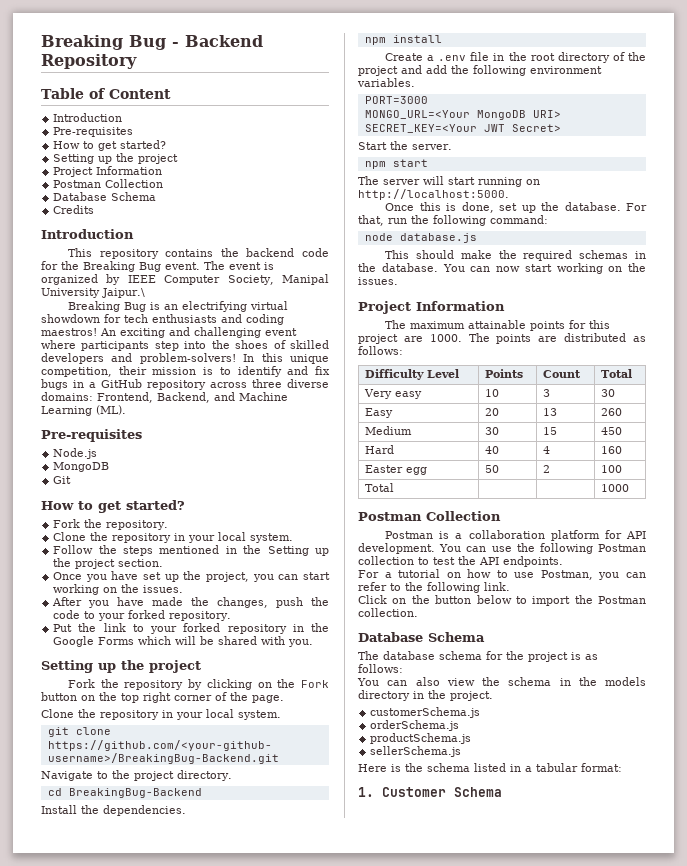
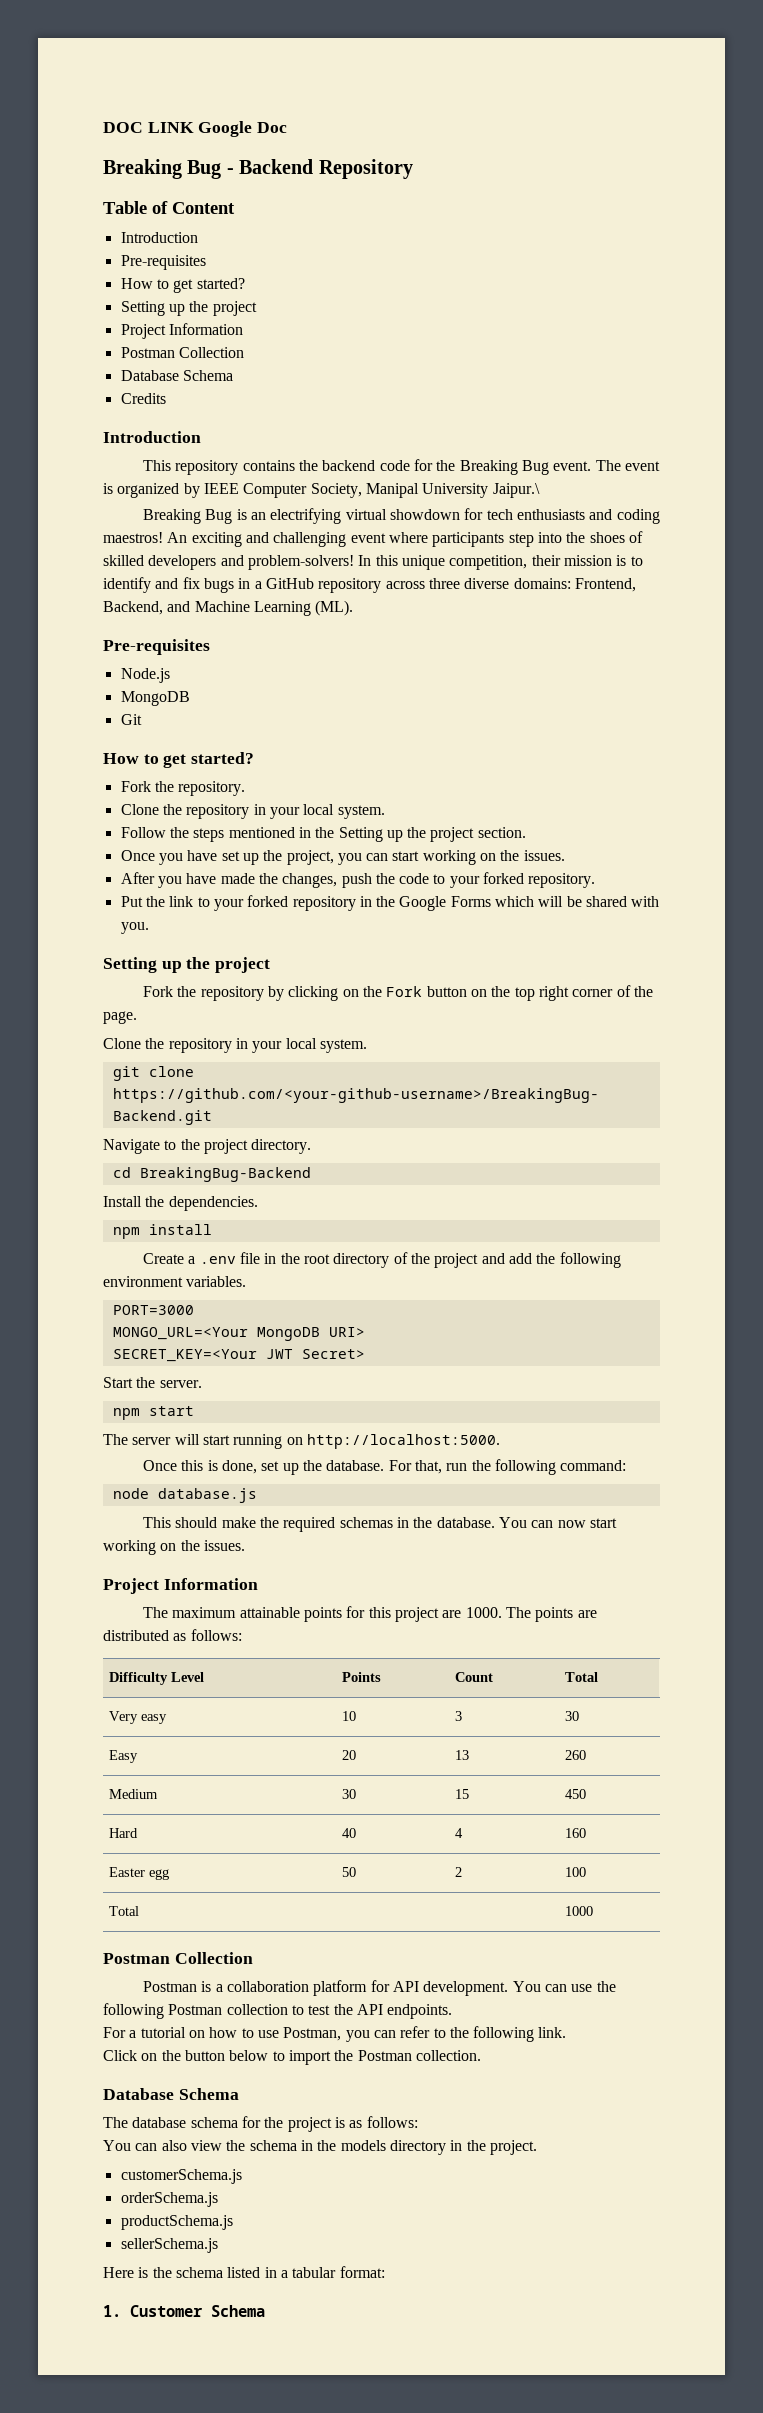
+ DOC LINK Google Doc

